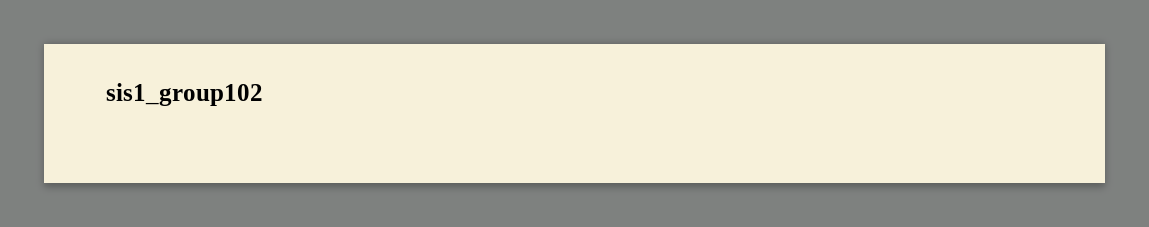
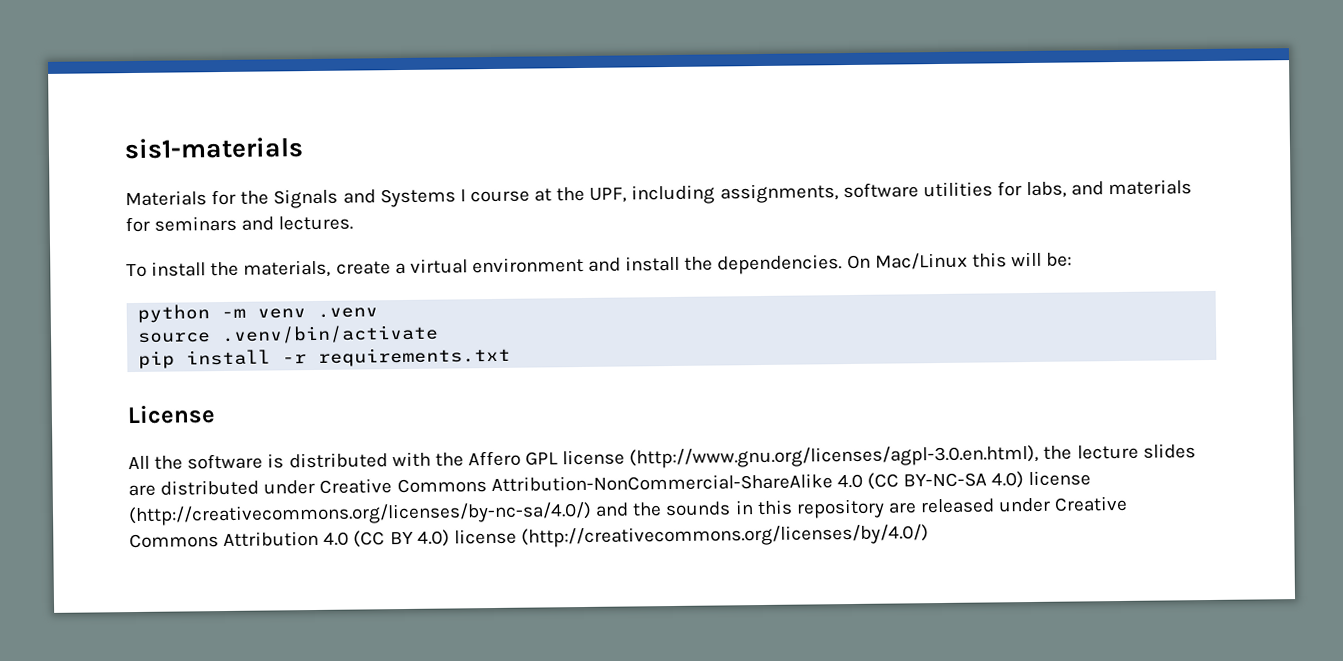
- sis1_group102
+ sis1-materials
+ Materials for the Signals and Systems I course at the UPF, including assignments, software utilities for labs, and materials for seminars and lectures.
+ To install the materials, create a virtual environment and install the dependencies. On Mac/Linux this will be:
+ python -m venv .venv
+ source .venv/bin/activate
+ pip install -r requirements.txt
+ License
+ All the software is distributed with the Affero GPL license (http://www.gnu.org/licenses/agpl-3.0.en.html), the lecture slides are distributed under Creative Commons Attribution-NonCommercial-ShareAlike 4.0 (CC BY-NC-SA 4.0) license (http://creativecommons.org/licenses/by-nc-sa/4.0/) and the sounds in this repository are released under Creative Commons Attribution 4.0 (CC BY 4.0) license (http://creativecommons.org/licenses/by/4.0/)

